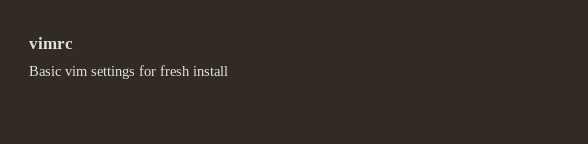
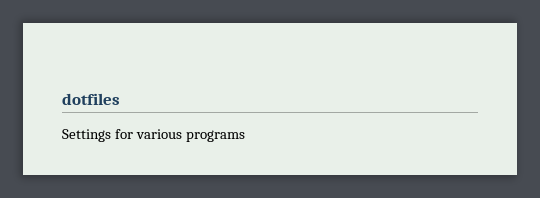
- vimrc
- Basic vim settings for fresh install
+ dotfiles
+ Settings for various programs

